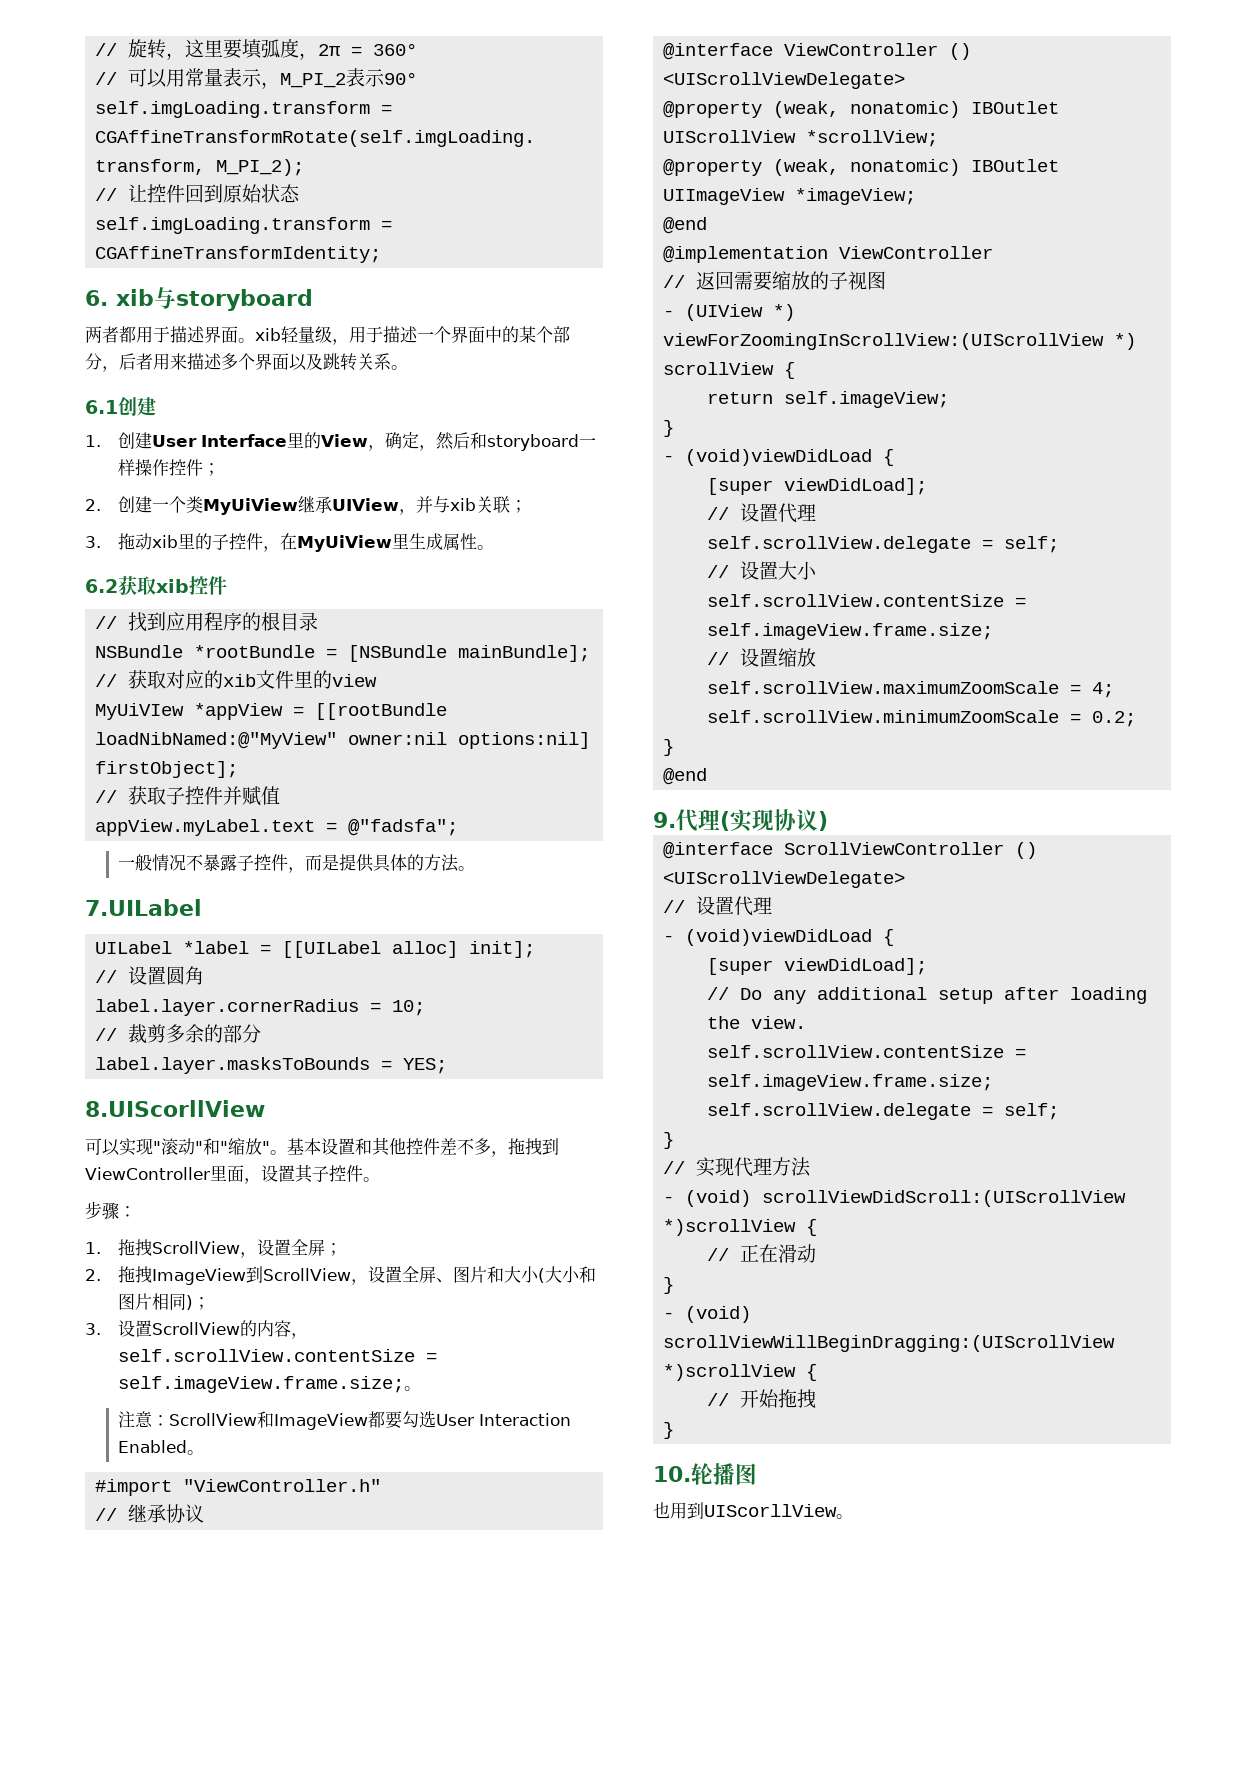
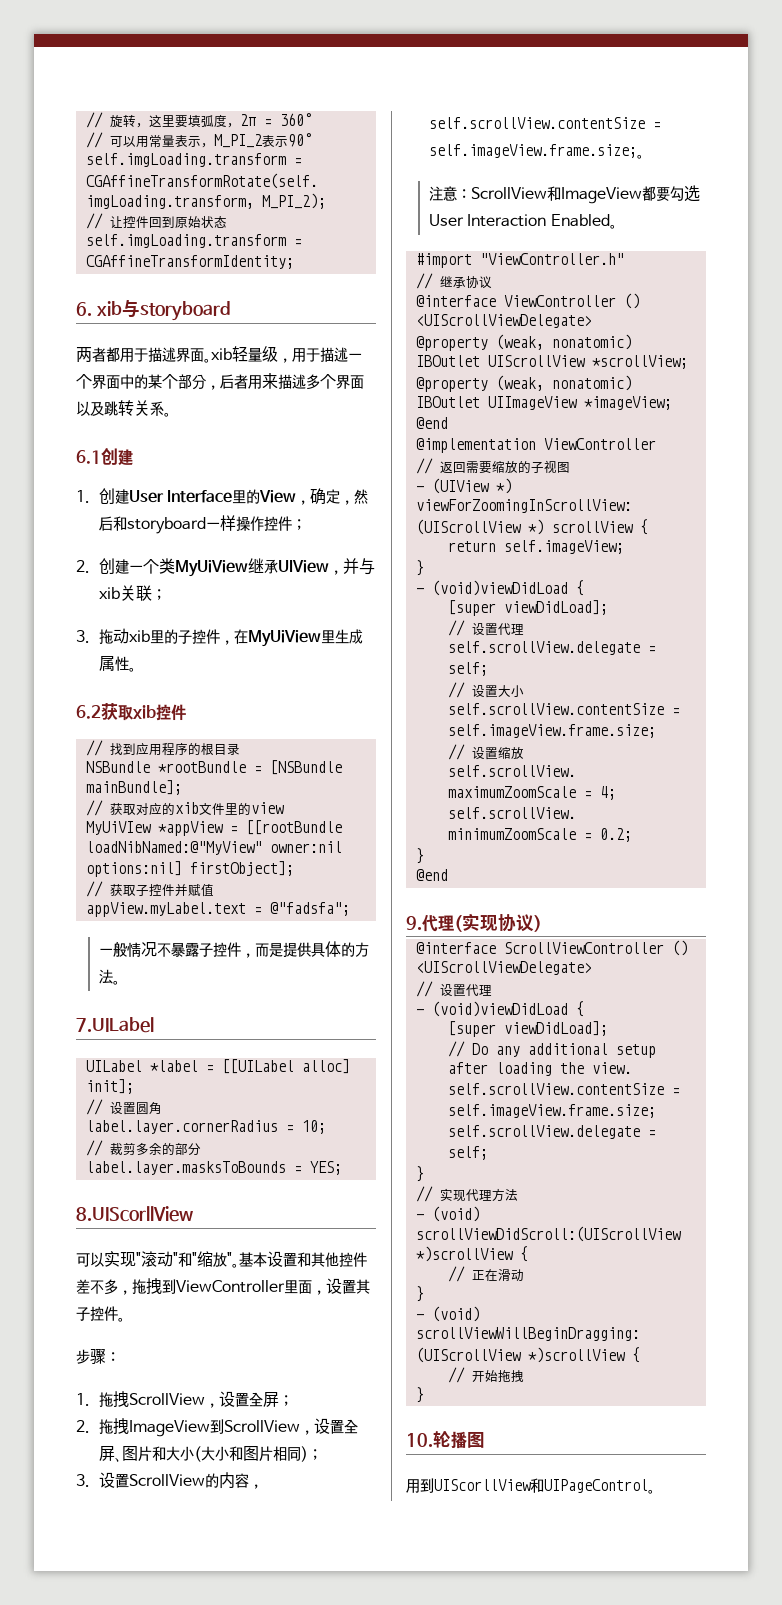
- 也用到UIScorllView。
+ 用到UIScorllView和UIPageControl。

